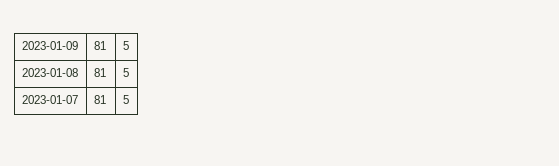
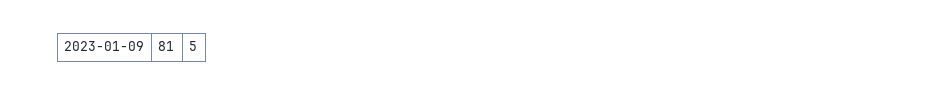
- 2023-01-08 | 81 | 5
- 2023-01-07 | 81 | 5

